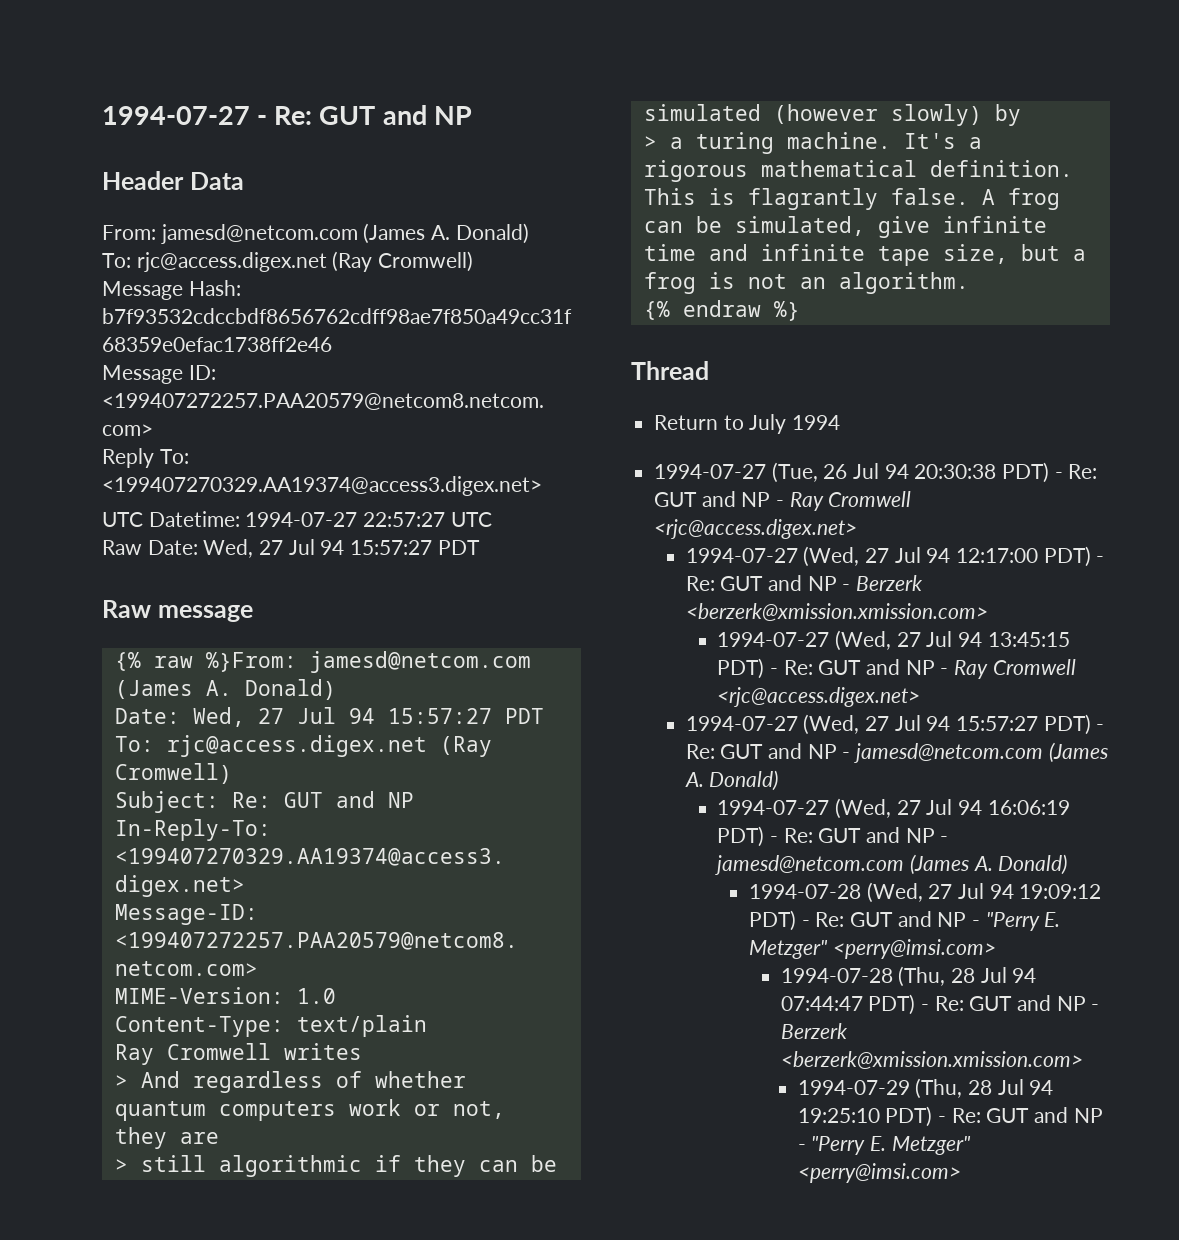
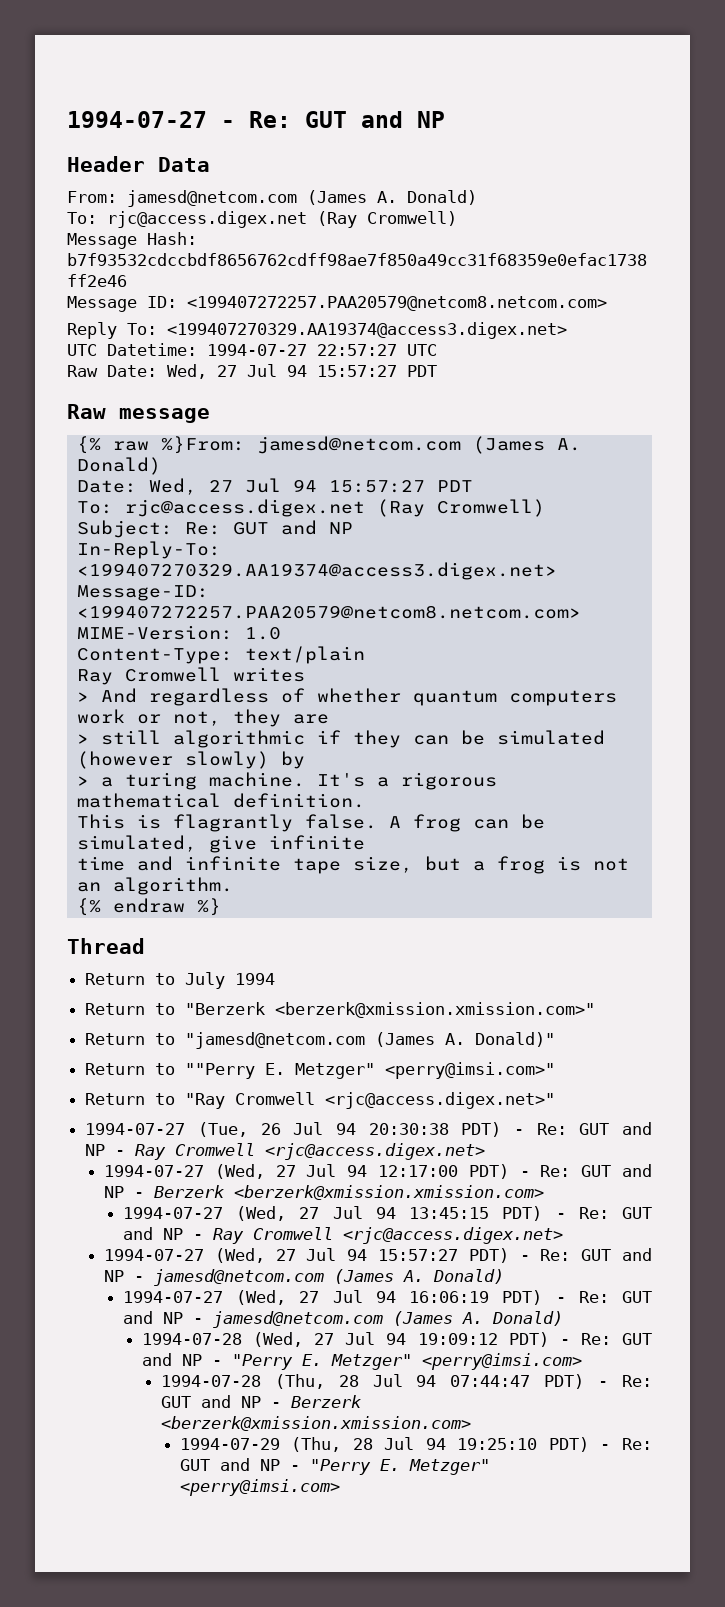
+ Return to "Berzerk <berzerk@xmission.xmission.com>"
+ Return to "jamesd@netcom.com (James A. Donald)"
+ Return to ""Perry E. Metzger" <perry@imsi.com>"
+ Return to "Ray Cromwell <rjc@access.digex.net>"

